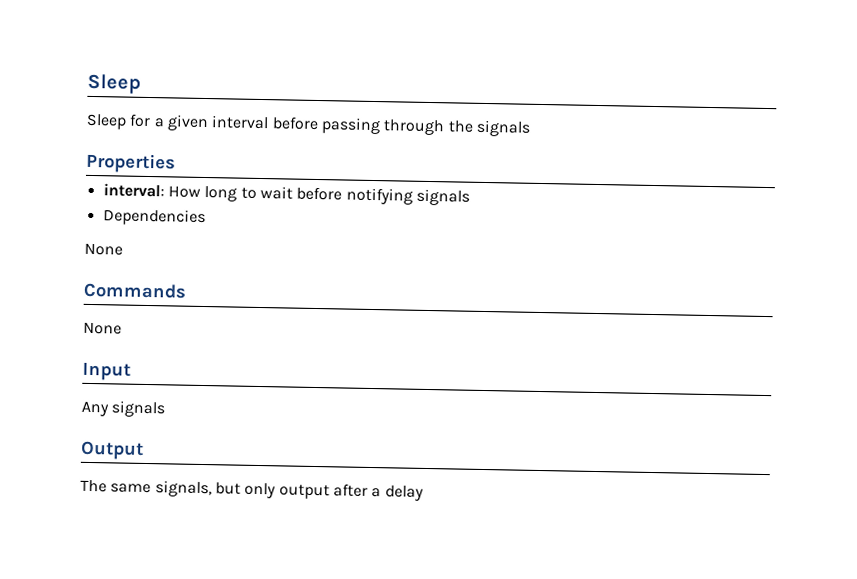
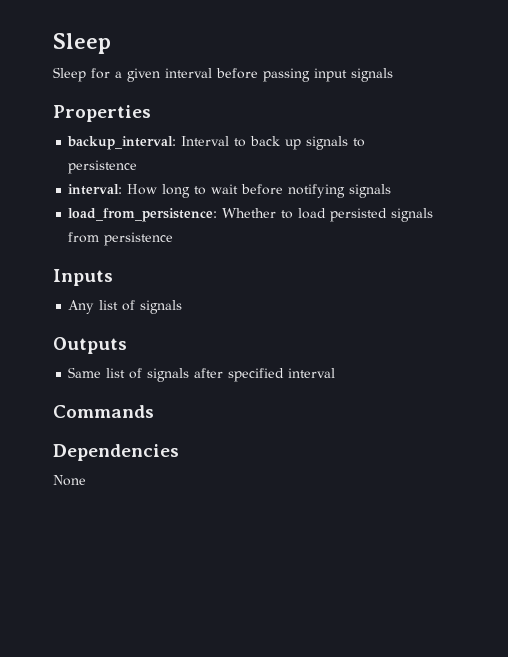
- Sleep for a given interval before passing through the signals
+ Sleep for a given interval before passing input signals
+ backup_interval: Interval to back up signals to persistence
+ load_from_persistence: Whether to load persisted signals from persistence
+ Inputs
+ Any list of signals
+ Outputs
+ Same list of signals after specified interval
+ Commands
  Dependencies
  None
- Commands
- None
- Input
- Any signals
- Output
- The same signals, but only output after a delay

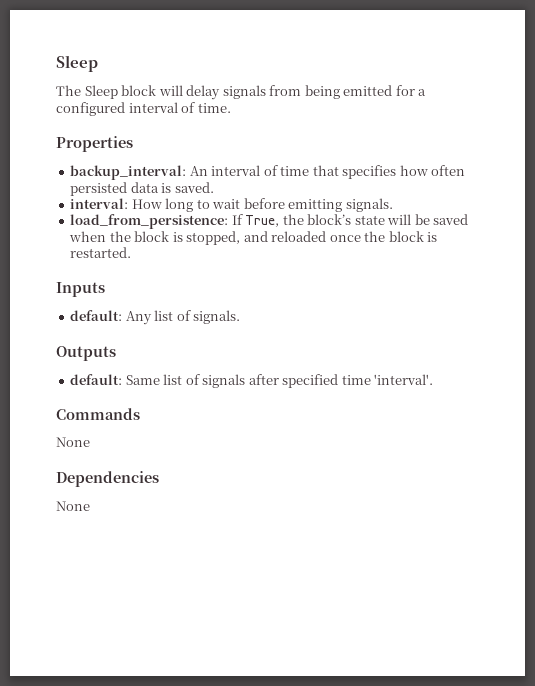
- Sleep for a given interval before passing input signals
+ The Sleep block will delay signals from being emitted for a configured interval of time.
  Properties
- backup_interval: Interval to back up signals to persistence
+ backup_interval: An interval of time that specifies how often persisted data is saved.
- interval: How long to wait before notifying signals
+ interval: How long to wait before emitting signals.
- load_from_persistence: Whether to load persisted signals from persistence
+ load_from_persistence: If True, the block’s state will be saved when the block is stopped, and reloaded once the block is restarted.
- Any list of signals
+ default: Any list of signals.
- Same list of signals after specified interval
+ default: Same list of signals after specified time 'interval'.
  Commands
+ None

